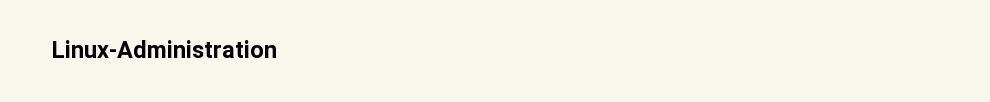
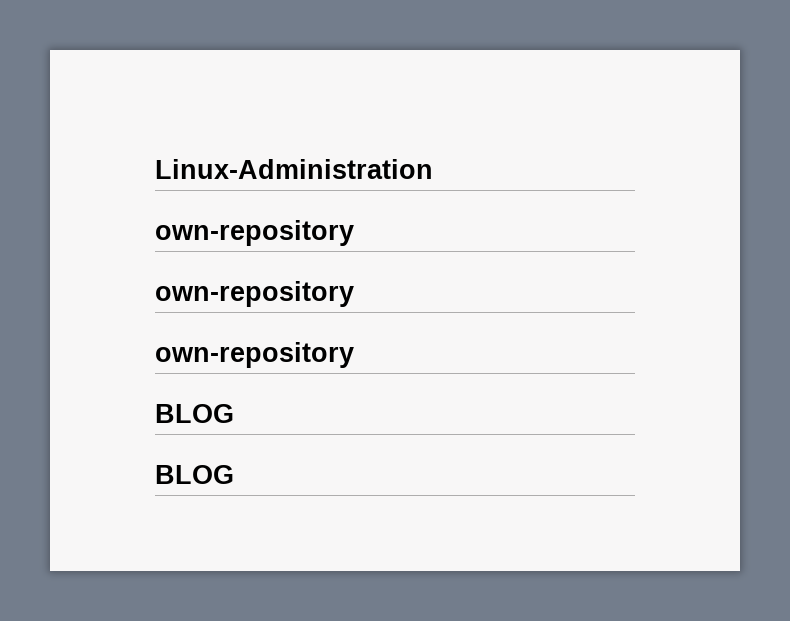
  Linux-Administration
+ own-repository
+ own-repository
+ own-repository
+ BLOG
+ BLOG

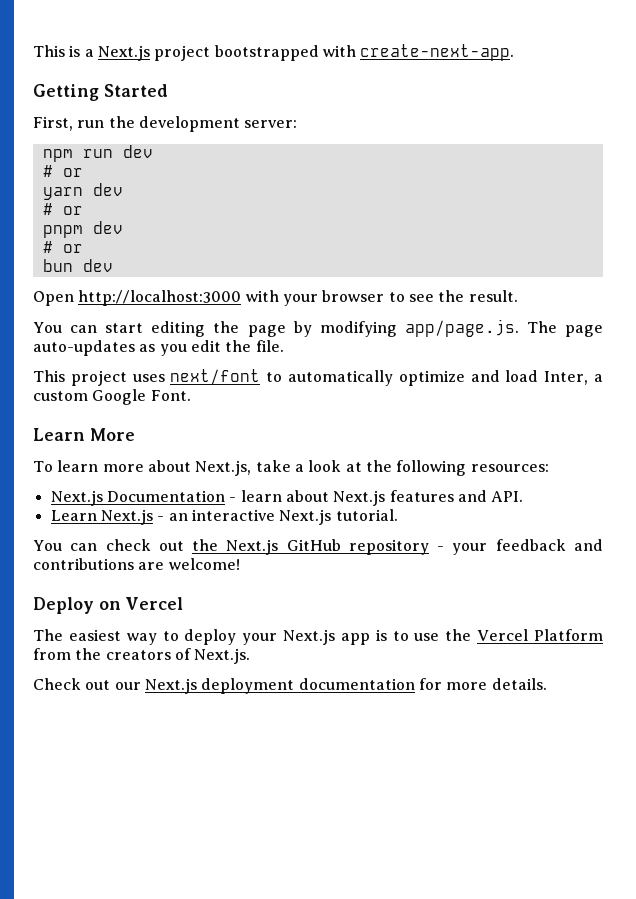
- Linux-Administration
- own-repository
- own-repository
- own-repository
- BLOG
- BLOG
+ This is a Next.js project bootstrapped with create-next-app.
+ Getting Started
+ First, run the development server:
+ npm run dev
+ # or
+ yarn dev
+ # or
+ pnpm dev
+ # or
+ bun dev
+ Open http://localhost:3000 with your browser to see the result.
+ You can start editing the page by modifying app/page.js. The page auto-updates as you edit the file.
+ This project uses next/font to automatically optimize and load Inter, a custom Google Font.
+ Learn More
+ To learn more about Next.js, take a look at the following resources:
+ Next.js Documentation - learn about Next.js features and API.
+ Learn Next.js - an interactive Next.js tutorial.
+ You can check out the Next.js GitHub repository - your feedback and contributions are welcome!
+ Deploy on Vercel
+ The easiest way to deploy your Next.js app is to use the Vercel Platform from the creators of Next.js.
+ Check out our Next.js deployment documentation for more details.

